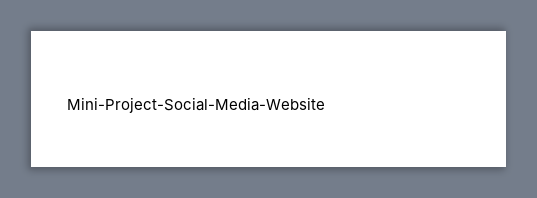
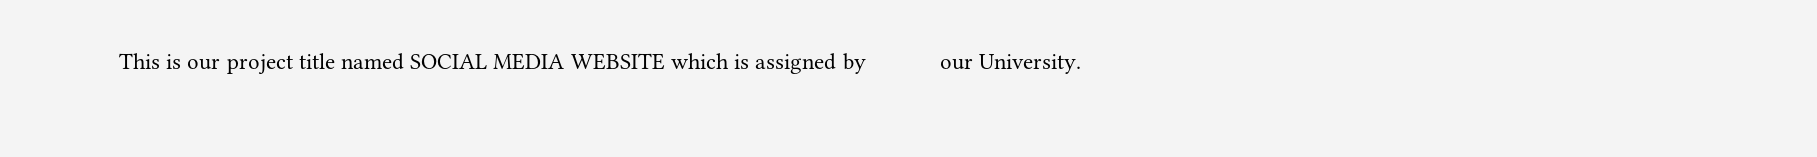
- Mini-Project-Social-Media-Website
+ This is our project title named SOCIAL MEDIA WEBSITE which is assigned by our University.

